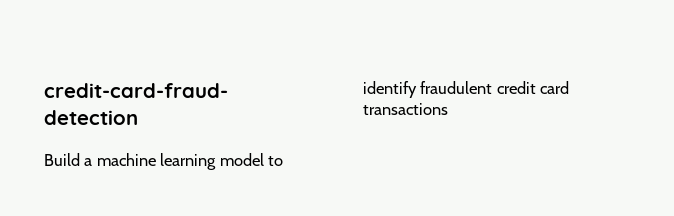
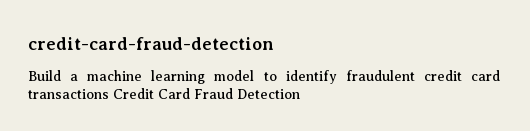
- Build a machine learning model to identify fraudulent credit card transactions
+ Build a machine learning model to identify fraudulent credit card transactions Credit Card Fraud Detection

